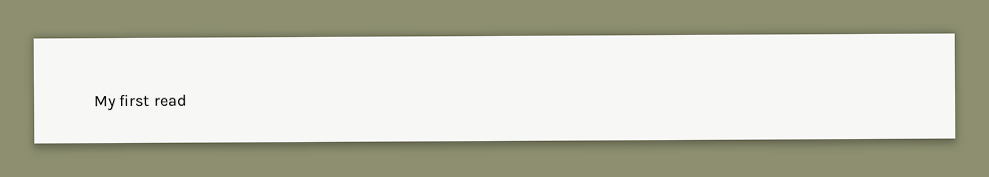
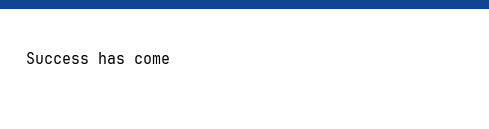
- My first read
+ Success has come

